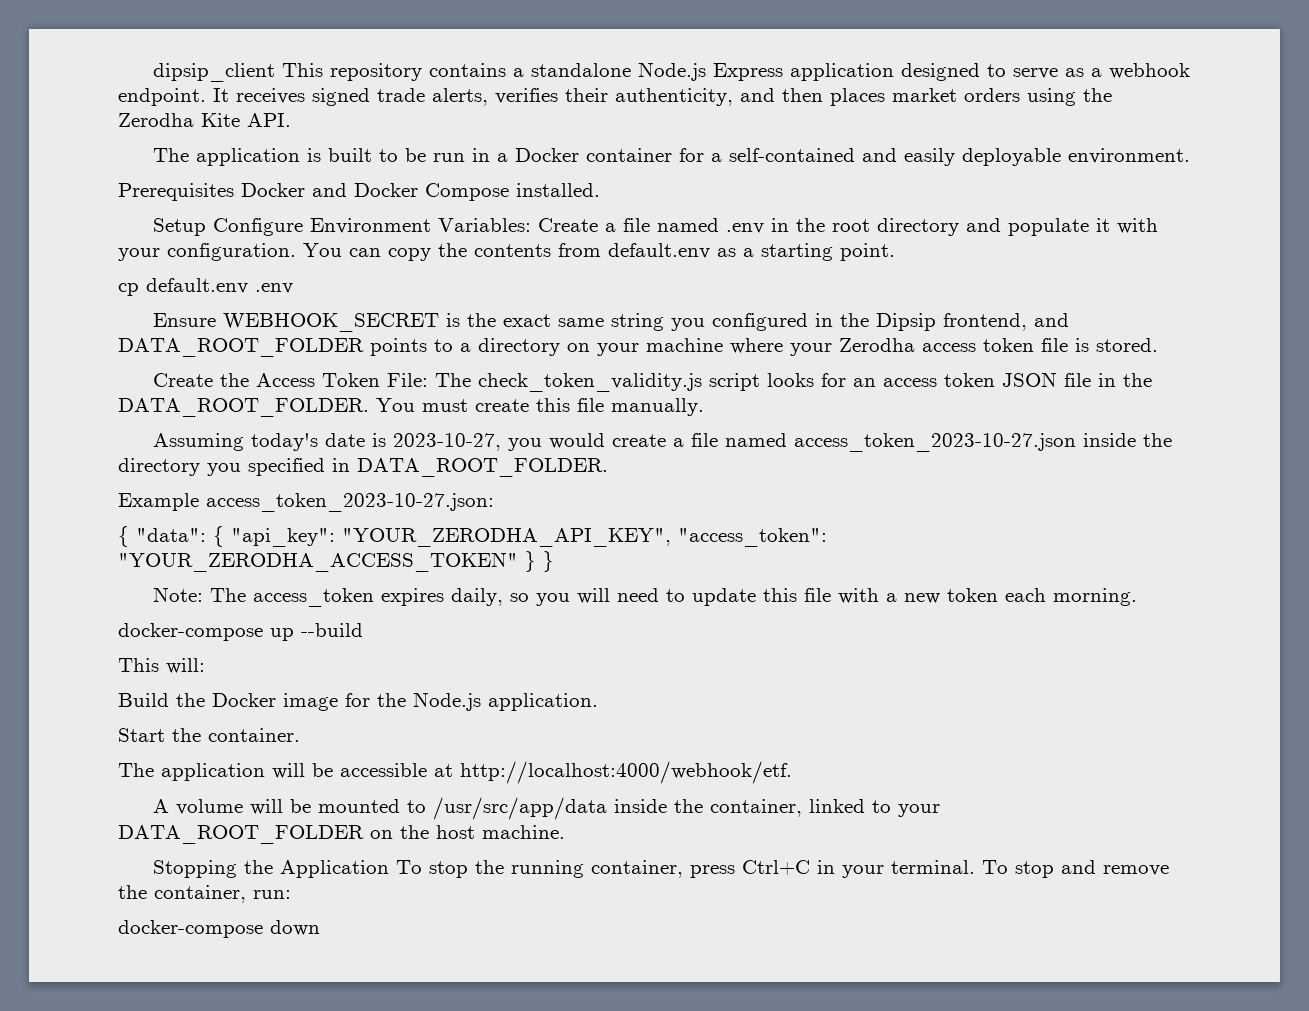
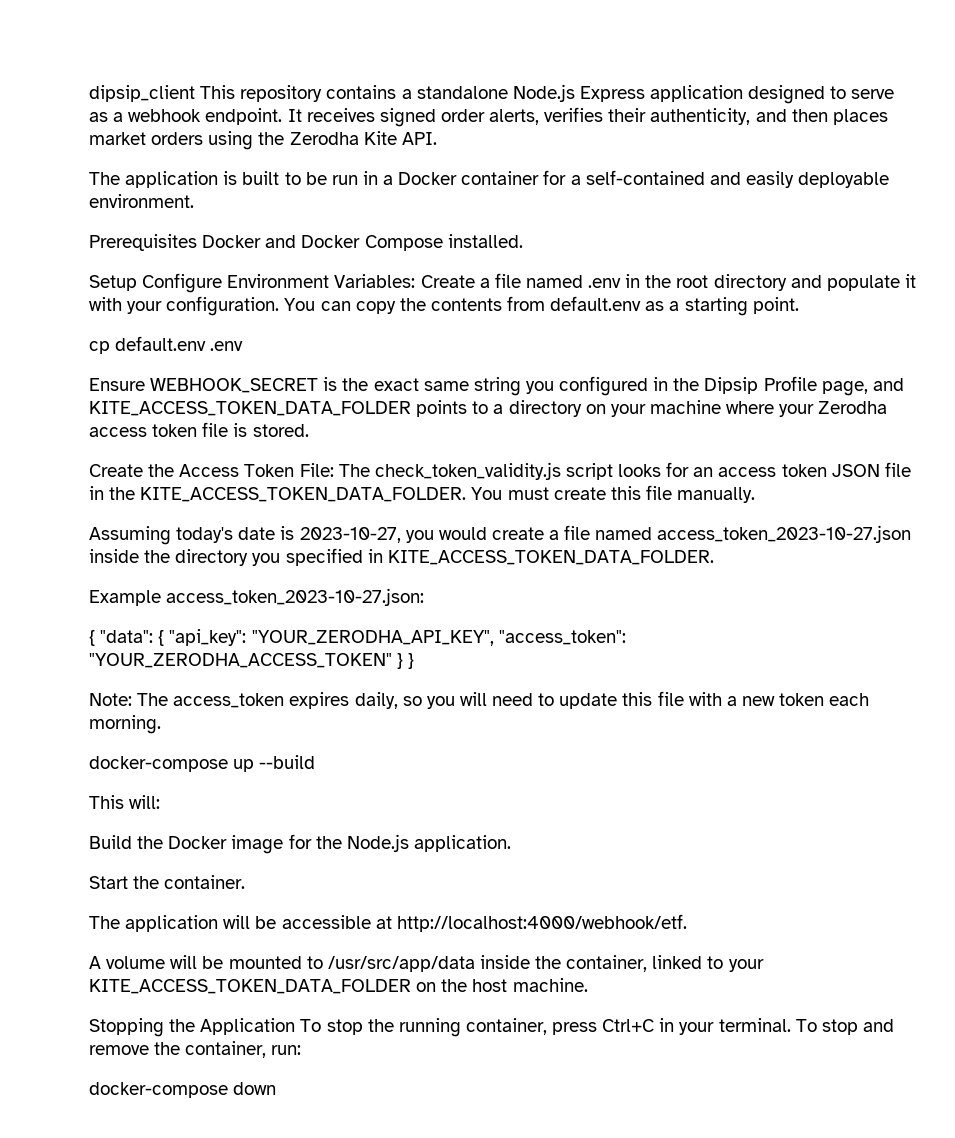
- It receives signed trade alerts, verifies their authenticity, and then places market orders using the Zerodha Kite API.
+ It receives signed order alerts, verifies their authenticity, and then places market orders using the Zerodha Kite API.
- Ensure WEBHOOK_SECRET is the exact same string you configured in the Dipsip frontend, and DATA_ROOT_FOLDER points to a directory on your machine where your Zerodha access token file is stored.
+ Ensure WEBHOOK_SECRET is the exact same string you configured in the Dipsip Profile page, and KITE_ACCESS_TOKEN_DATA_FOLDER points to a directory on your machine where your Zerodha access token file is stored.
- Create the Access Token File: The check_token_validity.js script looks for an access token JSON file in the DATA_ROOT_FOLDER.
+ Create the Access Token File: The check_token_validity.js script looks for an access token JSON file in the KITE_ACCESS_TOKEN_DATA_FOLDER.
- Assuming today's date is 2023-10-27, you would create a file named access_token_2023-10-27.json inside the directory you specified in DATA_ROOT_FOLDER.
+ Assuming today's date is 2023-10-27, you would create a file named access_token_2023-10-27.json inside the directory you specified in KITE_ACCESS_TOKEN_DATA_FOLDER.
- A volume will be mounted to /usr/src/app/data inside the container, linked to your DATA_ROOT_FOLDER on the host machine.
+ A volume will be mounted to /usr/src/app/data inside the container, linked to your KITE_ACCESS_TOKEN_DATA_FOLDER on the host machine.

